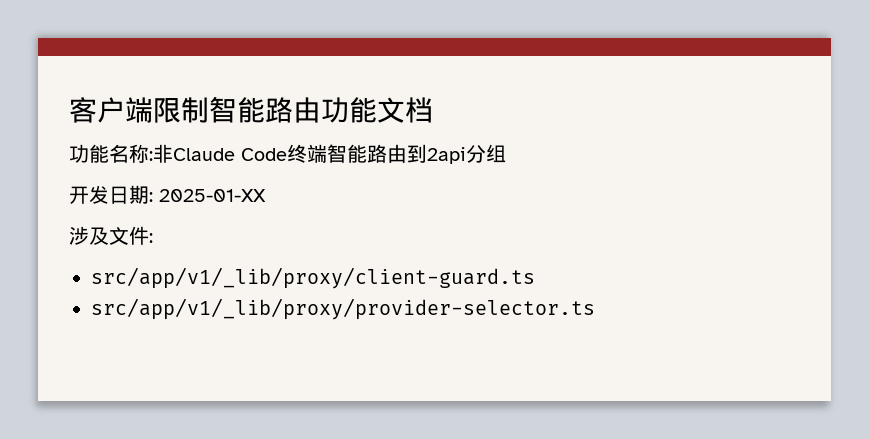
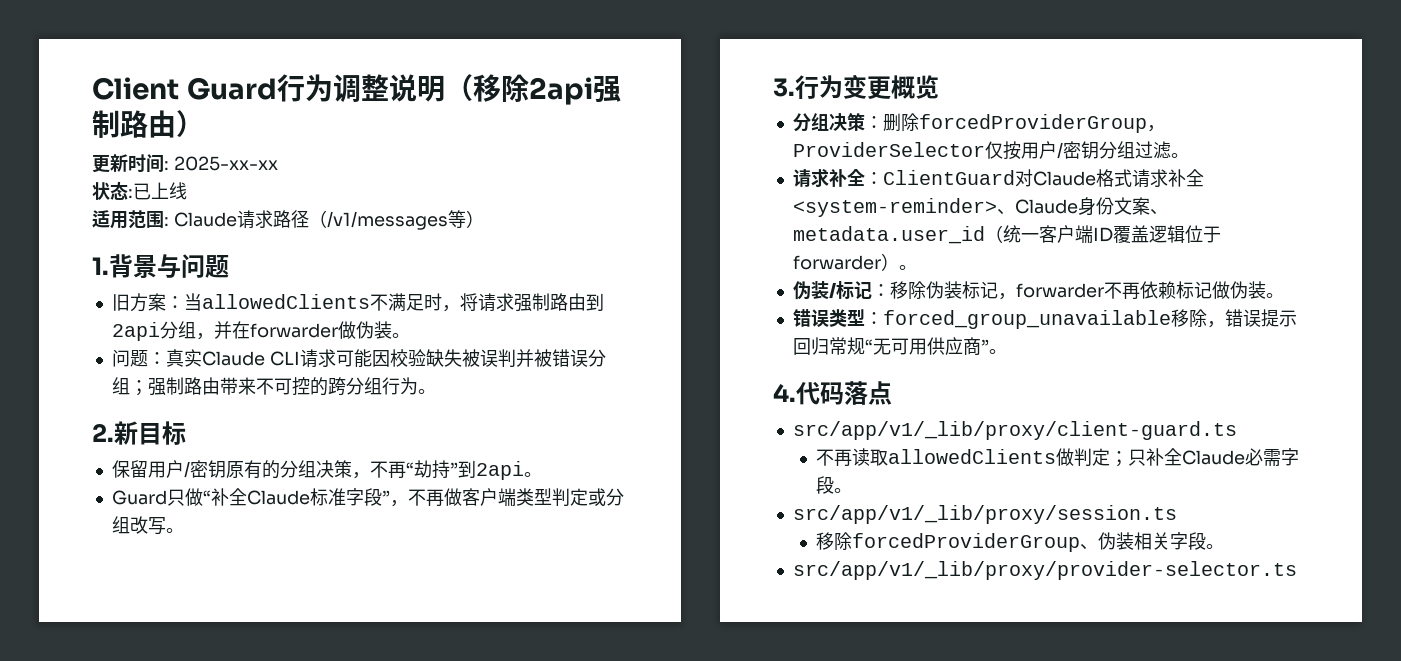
- 客户端限制智能路由功能文档
- 功能名称:非Claude Code终端智能路由到2api分组
- 开发日期: 2025-01-XX
- 涉及文件:
+ Client Guard行为调整说明（移除2api强制路由）
+ 更新时间: 2025-xx-xx
+ 状态:已上线
+ 适用范围: Claude请求路径（/v1/messages等）
+ 1.背景与问题
+ 旧方案：当allowedClients不满足时，将请求强制路由到2api分组，并在forwarder做伪装。
+ 问题：真实Claude CLI请求可能因校验缺失被误判并被错误分组；强制路由带来不可控的跨分组行为。
+ 2.新目标
+ 保留用户/密钥原有的分组决策，不再“劫持”到2api。
+ Guard只做“补全Claude标准字段”，不再做客户端类型判定或分组改写。
+ 3.行为变更概览
+ 分组决策：删除forcedProviderGroup，ProviderSelector仅按用户/密钥分组过滤。
+ 请求补全：ClientGuard对Claude格式请求补全<system-reminder>、Claude身份文案、metadata.user_id（统一客户端ID覆盖逻辑位于forwarder）。
+ 伪装/标记：移除伪装标记，forwarder不再依赖标记做伪装。
+ 错误类型：forced_group_unavailable移除，错误提示回归常规“无可用供应商”。
+ 4.代码落点
  src/app/v1/_lib/proxy/client-guard.ts
+ 不再读取allowedClients做判定；只补全Claude必需字段。
+ src/app/v1/_lib/proxy/session.ts
+ 移除forcedProviderGroup、伪装相关字段。

